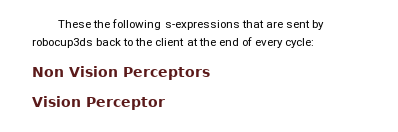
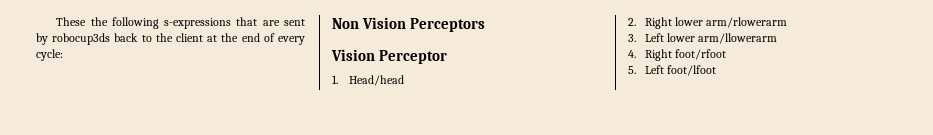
+ 1. Head/head
+ 2. Right lower arm/rlowerarm
+ 3. Left lower arm/llowerarm
+ 4. Right foot/rfoot
+ 5. Left foot/lfoot

